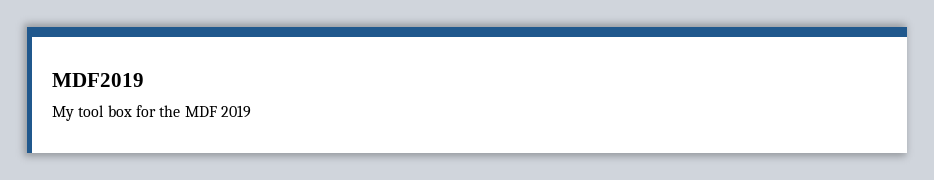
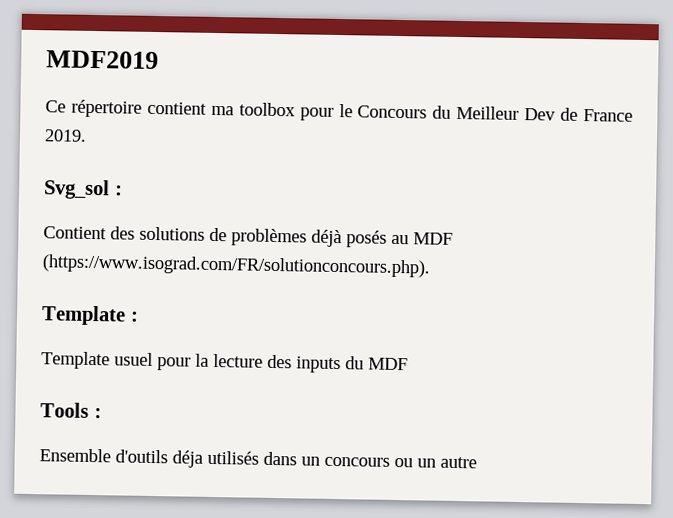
- My tool box for the MDF 2019
+ Ce répertoire contient ma toolbox pour le Concours du Meilleur Dev de France 2019.
+ Svg_sol :
+ Contient des solutions de problèmes déjà posés au MDF (https://www.isograd.com/FR/solutionconcours.php).
+ Template :
+ Template usuel pour la lecture des inputs du MDF
+ Tools :
+ Ensemble d'outils déja utilisés dans un concours ou un autre

